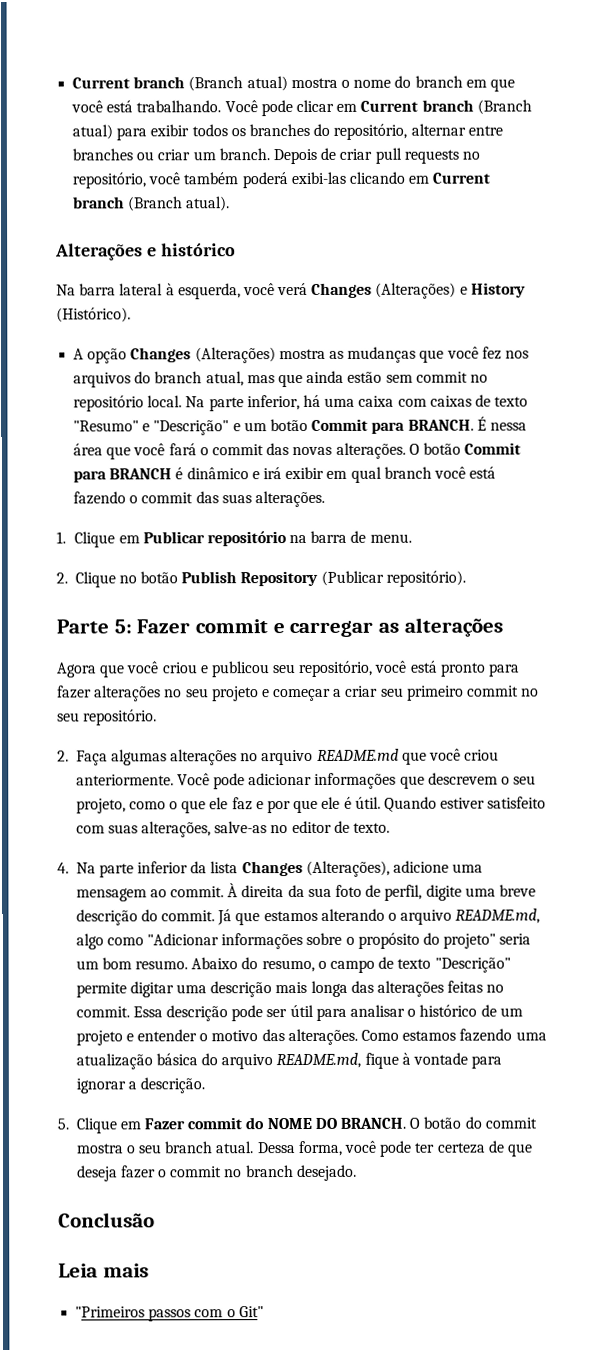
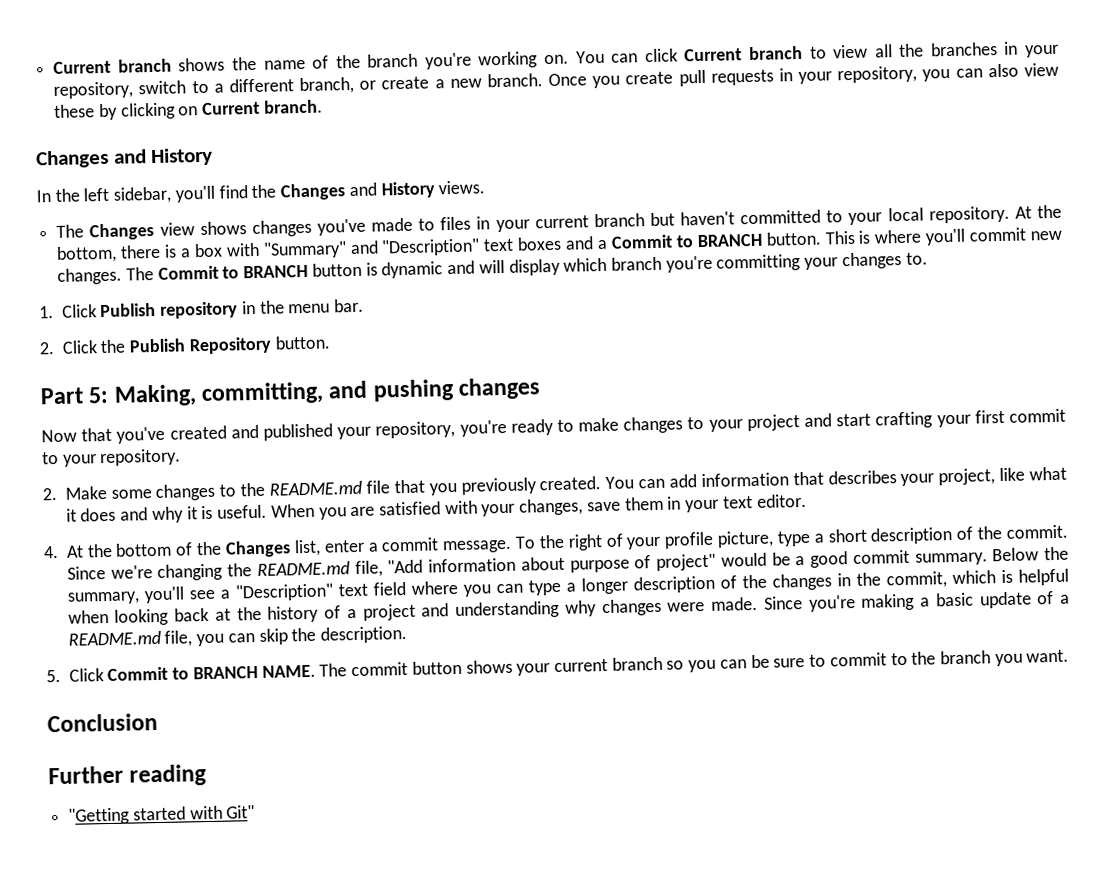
- Current branch (Branch atual) mostra o nome do branch em que você está trabalhando. Você pode clicar em Current branch (Branch atual) para exibir todos os branches do repositório, alternar entre branches ou criar um branch. Depois de criar pull requests no repositório, você também poderá exibi-las clicando em Current branch (Branch atual).
- Alterações e histórico
- Na barra lateral à esquerda, você verá Changes (Alterações) e History (Histórico).
- A opção Changes (Alterações) mostra as mudanças que você fez nos arquivos do branch atual, mas que ainda estão sem commit no repositório local. Na parte inferior, há uma caixa com caixas de texto "Resumo" e "Descrição" e um botão Commit para BRANCH. É nessa área que você fará o commit das novas alterações. O botão Commit para BRANCH é dinâmico e irá exibir em qual branch você está fazendo o commit das suas alterações.
- 1. Clique em Publicar repositório na barra de menu.
- 2. Clique no botão Publish Repository (Publicar repositório).
- Parte 5: Fazer commit e carregar as alterações
- Agora que você criou e publicou seu repositório, você está pronto para fazer alterações no seu projeto e começar a criar seu primeiro commit no seu repositório.
- 2. Faça algumas alterações no arquivo README.md que você criou anteriormente. Você pode adicionar informações que descrevem o seu projeto, como o que ele faz e por que ele é útil. Quando estiver satisfeito com suas alterações, salve-as no editor de texto.
- 4. Na parte inferior da lista Changes (Alterações), adicione uma mensagem ao commit. À direita da sua foto de perfil, digite uma breve descrição do commit. Já que estamos alterando o arquivo README.md, algo como "Adicionar informações sobre o propósito do projeto" seria um bom resumo. Abaixo do resumo, o campo de texto "Descrição" permite digitar uma descrição mais longa das alterações feitas no commit. Essa descrição pode ser útil para analisar o histórico de um projeto e entender o motivo das alterações. Como estamos fazendo uma atualização básica do arquivo README.md, fique à vontade para ignorar a descrição.
- 5. Clique em Fazer commit do NOME DO BRANCH. O botão do commit mostra o seu branch atual. Dessa forma, você pode ter certeza de que deseja fazer o commit no branch desejado.
- Conclusão
- Leia mais
- "Primeiros passos com o Git"
+ Current branch shows the name of the branch you're working on. You can click Current branch to view all the branches in your repository, switch to a different branch, or create a new branch. Once you create pull requests in your repository, you can also view these by clicking on Current branch.
+ Changes and History
+ In the left sidebar, you'll find the Changes and History views.
+ The Changes view shows changes you've made to files in your current branch but haven't committed to your local repository. At the bottom, there is a box with "Summary" and "Description" text boxes and a Commit to BRANCH button. This is where you'll commit new changes. The Commit to BRANCH button is dynamic and will display which branch you're committing your changes to.
+ 1. Click Publish repository in the menu bar.
+ 2. Click the Publish Repository button.
+ Part 5: Making, committing, and pushing changes
+ Now that you've created and published your repository, you're ready to make changes to your project and start crafting your first commit to your repository.
+ 2. Make some changes to the README.md file that you previously created. You can add information that describes your project, like what it does and why it is useful. When you are satisfied with your changes, save them in your text editor.
+ 4. At the bottom of the Changes list, enter a commit message. To the right of your profile picture, type a short description of the commit. Since we're changing the README.md file, "Add information about purpose of project" would be a good commit summary. Below the summary, you'll see a "Description" text field where you can type a longer description of the changes in the commit, which is helpful when looking back at the history of a project and understanding why changes were made. Since you're making a basic update of a README.md file, you can skip the description.
+ 5. Click Commit to BRANCH NAME. The commit button shows your current branch so you can be sure to commit to the branch you want.
+ Conclusion
+ Further reading
+ "Getting started with Git"

